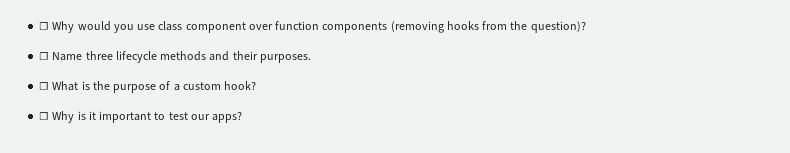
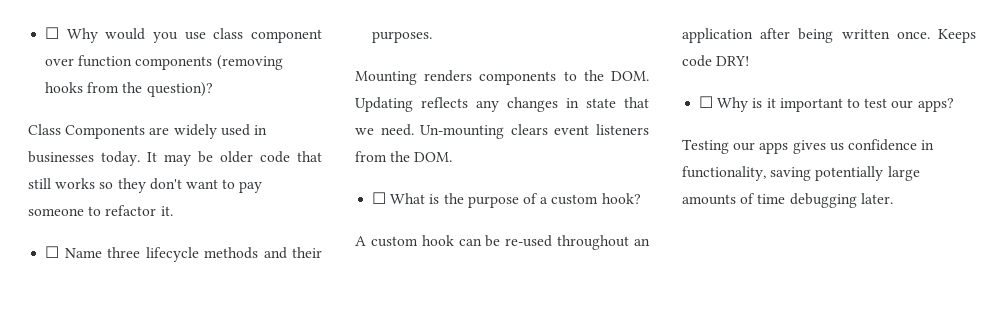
+ Class Components are widely used in businesses today. It may be older code that still works so they don't want to pay someone to refactor it.
+ Mounting renders components to the DOM. Updating reflects any changes in state that we need. Un-mounting clears event listeners from the DOM.
+ A custom hook can be re-used throughout an application after being written once. Keeps code DRY!
+ Testing our apps gives us confidence in functionality, saving potentially large amounts of time debugging later.

